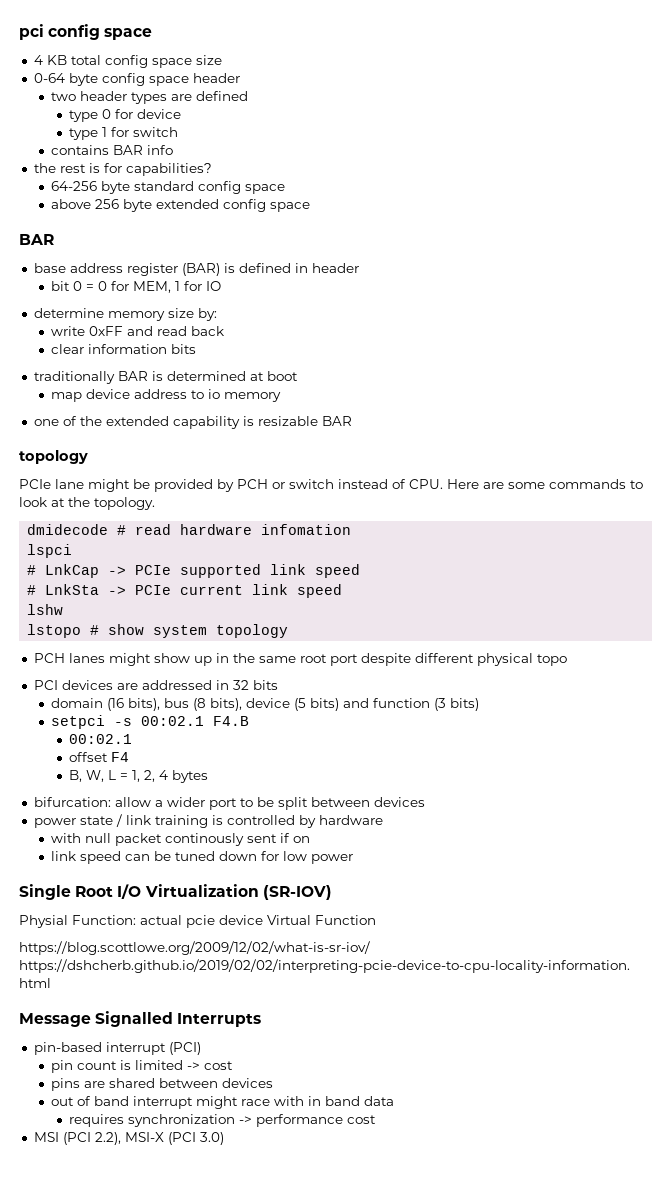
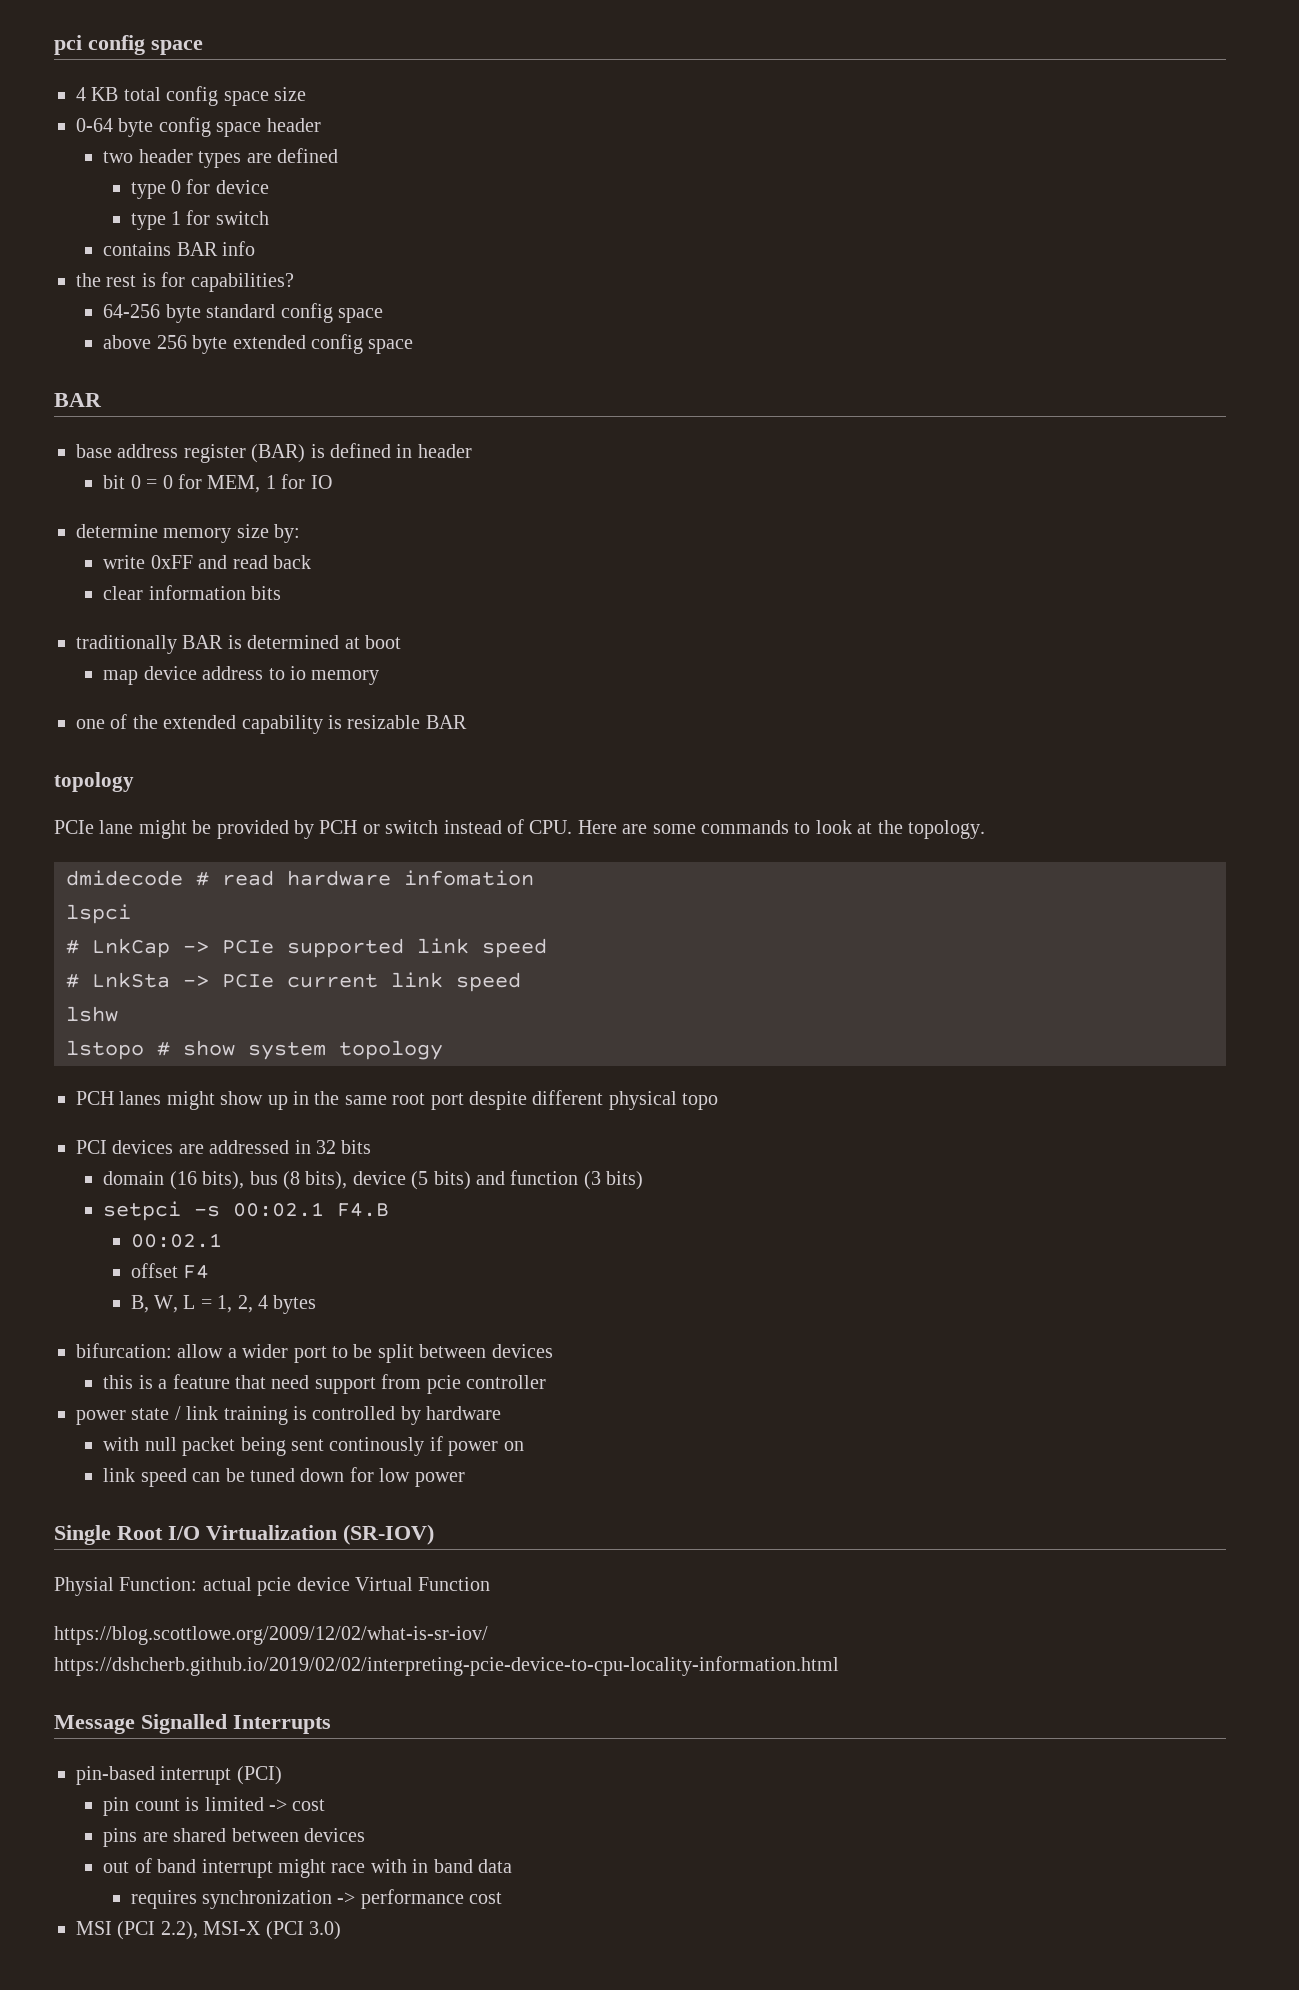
+ this is a feature that need support from pcie controller
- with null packet continously sent if on
+ with null packet being sent continously if power on

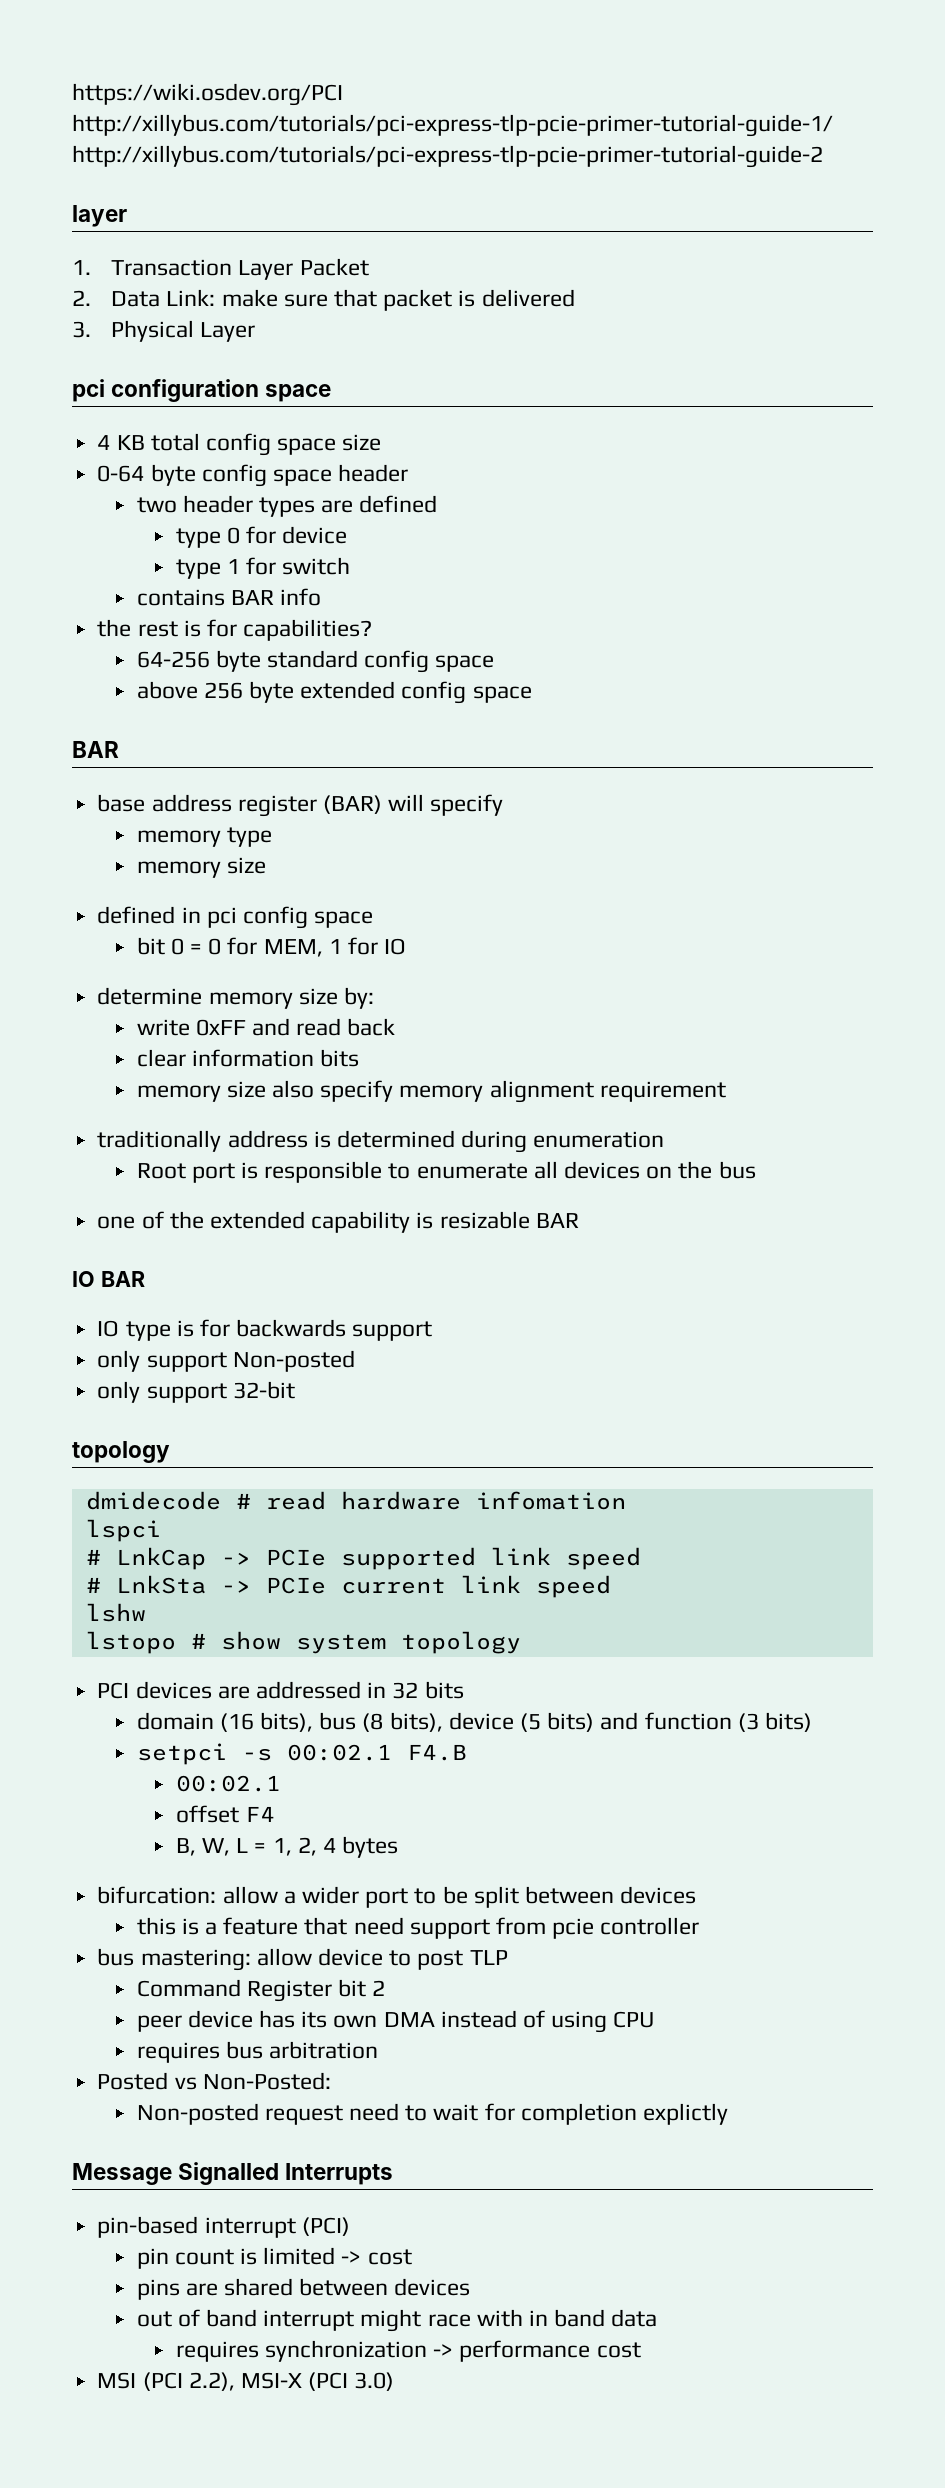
- pci config space
+ https://wiki.osdev.org/PCI http://xillybus.com/tutorials/pci-express-tlp-pcie-primer-tutorial-guide-1/ http://xillybus.com/tutorials/pci-express-tlp-pcie-primer-tutorial-guide-2
+ layer
+ 1. Transaction Layer Packet
+ 2. Data Link: make sure that packet is delivered
+ 3. Physical Layer
+ pci configuration space
- base address register (BAR) is defined in header
+ base address register (BAR) will specify
+ memory type
+ memory size
+ defined in pci config space
+ memory size also specify memory alignment requirement
- traditionally BAR is determined at boot
- map device address to io memory
+ traditionally address is determined during enumeration
+ Root port is responsible to enumerate all devices on the bus
  one of the extended capability is resizable BAR
+ IO BAR
+ IO type is for backwards support
+ only support Non-posted
+ only support 32-bit
  topology
- PCIe lane might be provided by PCH or switch instead of CPU. Here are some commands to look at the topology.
- PCH lanes might show up in the same root port despite different physical topo
- power state / link training is controlled by hardware
- with null packet being sent continously if power on
- link speed can be tuned down for low power
- Single Root I/O Virtualization (SR-IOV)
- Physial Function: actual pcie device Virtual Function
- https://blog.scottlowe.org/2009/12/02/what-is-sr-iov/ https://dshcherb.github.io/2019/02/02/interpreting-pcie-device-to-cpu-locality-information.html
+ bus mastering: allow device to post TLP
+ Command Register bit 2
+ peer device has its own DMA instead of using CPU
+ requires bus arbitration
+ Posted vs Non-Posted:
+ Non-posted request need to wait for completion explictly

